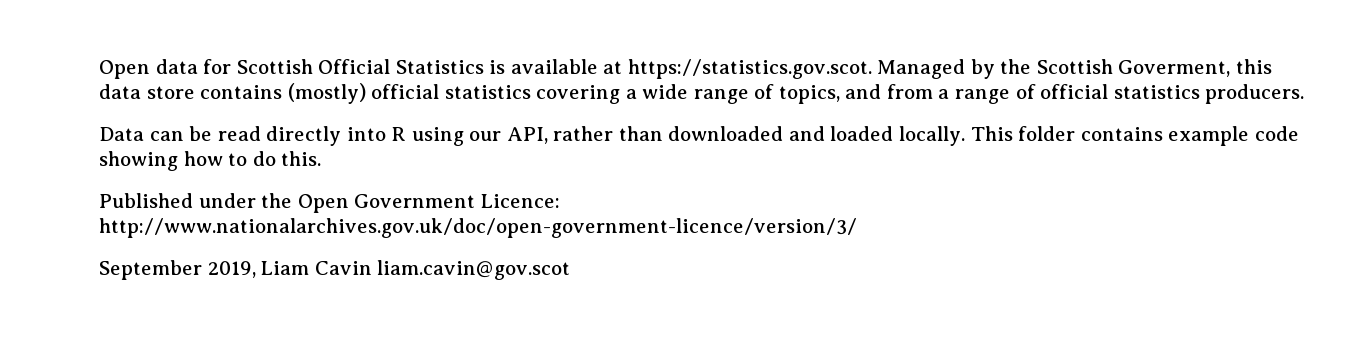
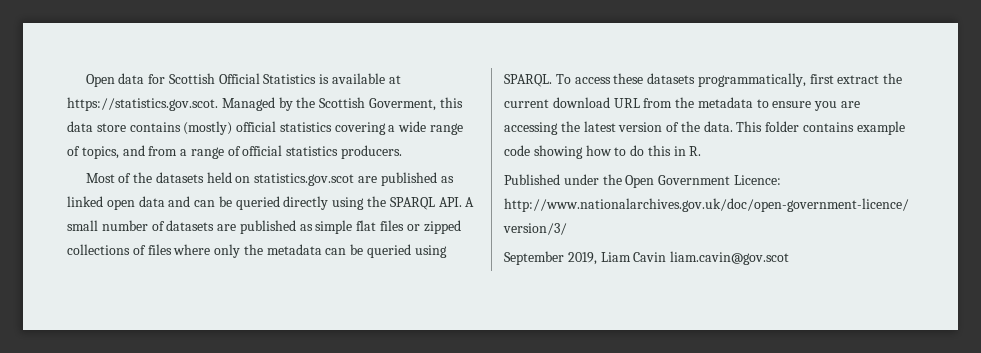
- Data can be read directly into R using our API, rather than downloaded and loaded locally.
+ Most of the datasets held on statistics.gov.scot are published as linked open data and can be queried directly using the SPARQL API. A small number of datasets are published as simple flat files or zipped collections of files where only the metadata can be queried using SPARQL. To access these datasets programmatically, first extract the current download URL from the metadata to ensure you are accessing the latest version of the data.
- This folder contains example code showing how to do this.
+ This folder contains example code showing how to do this in R.

